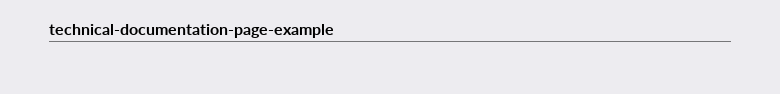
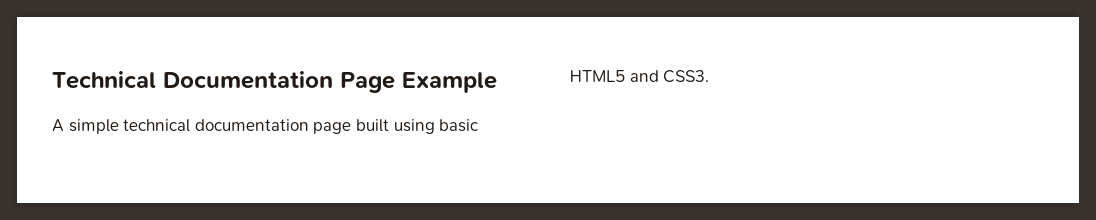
- technical-documentation-page-example
+ Technical Documentation Page Example
+ A simple technical documentation page built using basic HTML5 and CSS3.

